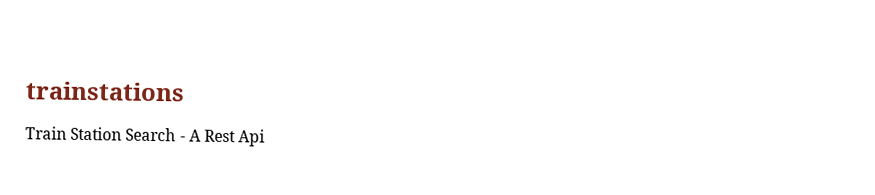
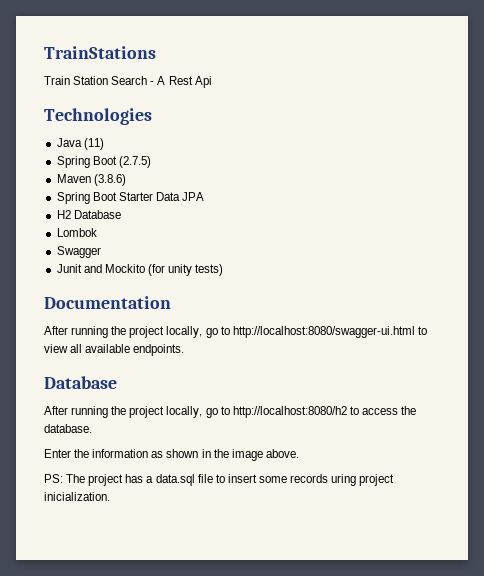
- trainstations
+ TrainStations
+ Technologies
+ Java (11)
+ Spring Boot (2.7.5)
+ Maven (3.8.6)
+ Spring Boot Starter Data JPA
+ H2 Database
+ Lombok
+ Swagger
+ Junit and Mockito (for unity tests)
+ Documentation
+ After running the project locally, go to http://localhost:8080/swagger-ui.html to view all available endpoints.
+ Database
+ After running the project locally, go to http://localhost:8080/h2 to access the database.
+ Enter the information as shown in the image above.
+ PS: The project has a data.sql file to insert some records uring project inicialization.

